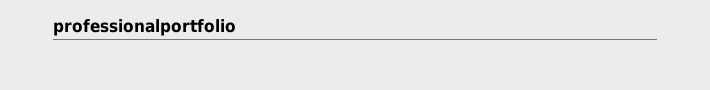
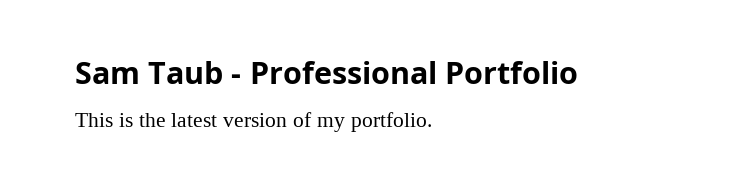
- professionalportfolio
+ Sam Taub - Professional Portfolio
+ This is the latest version of my portfolio.

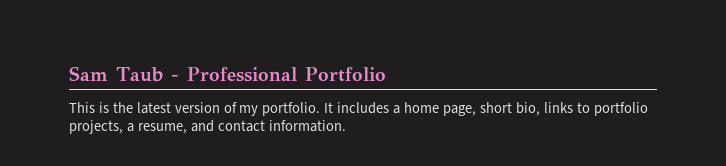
+ It includes a home page, short bio, links to portfolio projects, a resume, and contact information.

